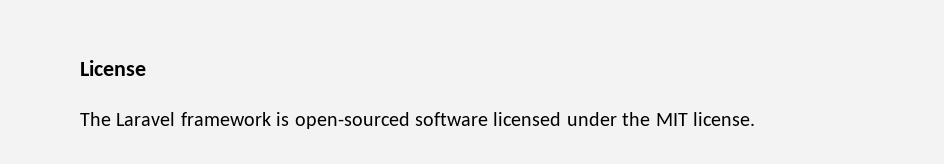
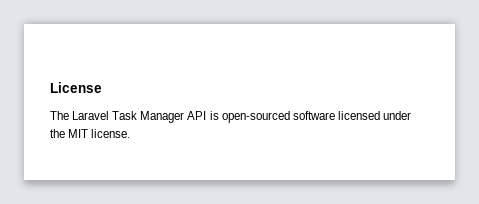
- The Laravel framework is open-sourced software licensed under the MIT license.
+ The Laravel Task Manager API is open-sourced software licensed under the MIT license.

